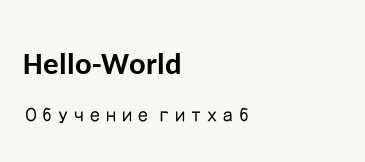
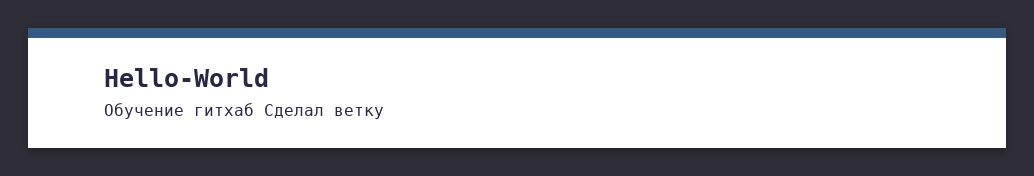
- Обучение гитхаб
+ Обучение гитхаб Сделал ветку

